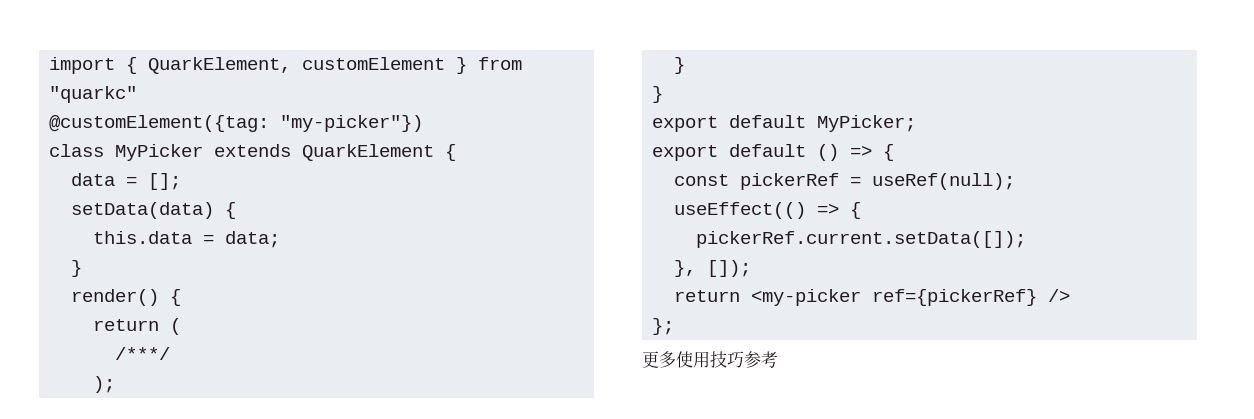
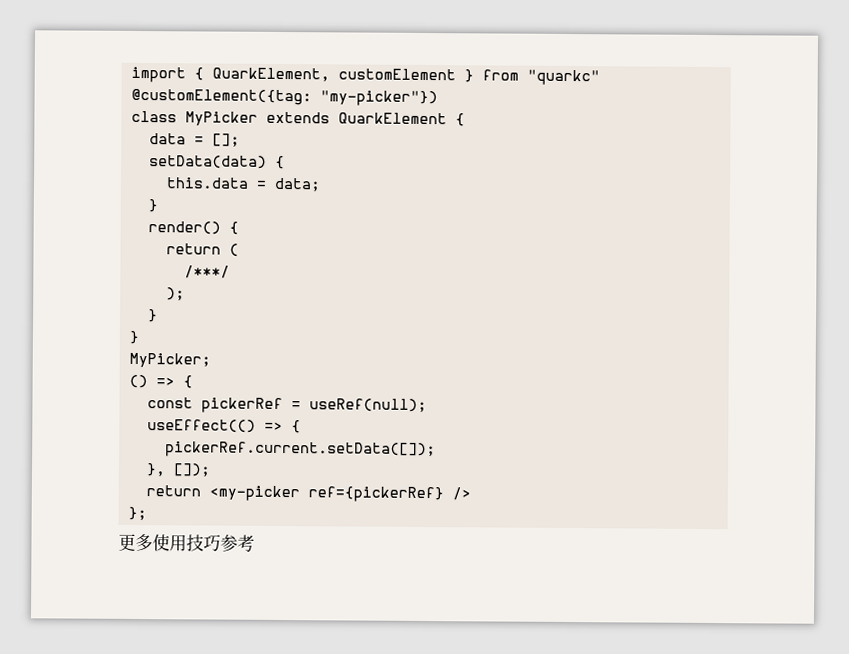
- export default MyPicker;
+ MyPicker;
- export default () => {
+ () => {

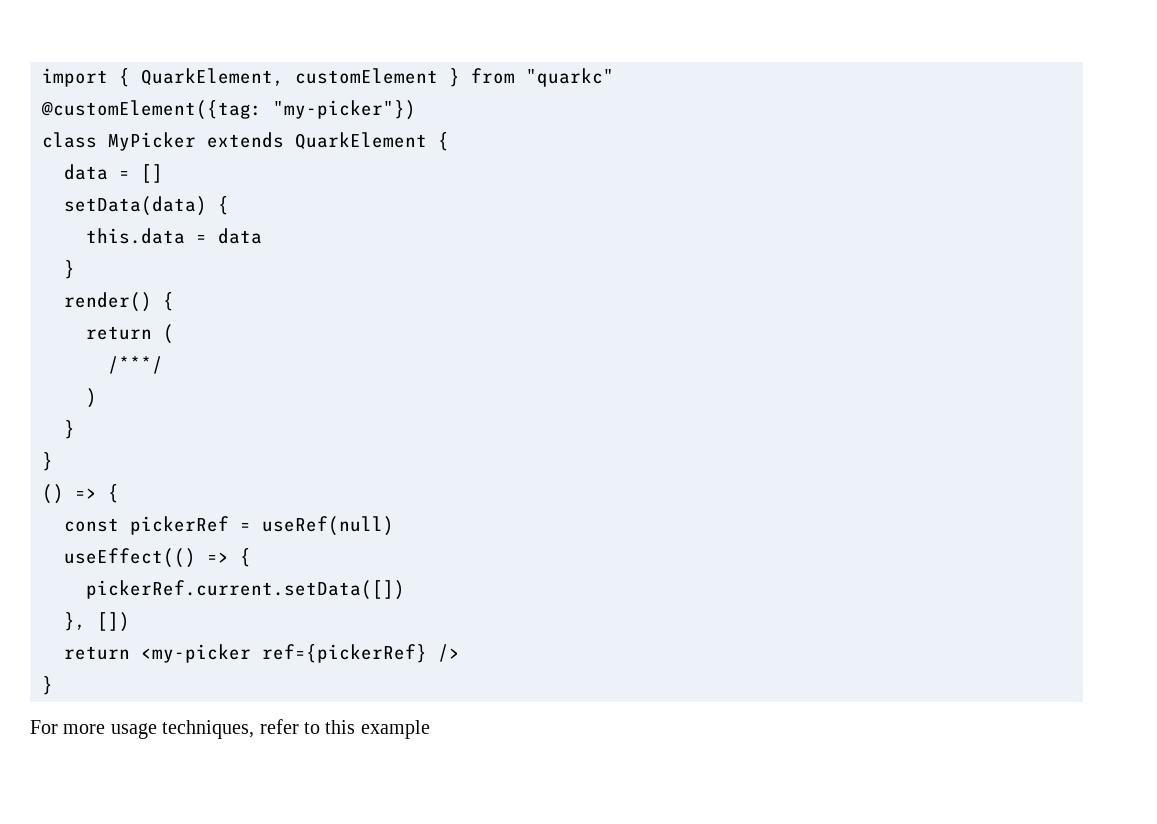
- data = [];
+ data = []
- this.data = data;
+ this.data = data
- );
+ )
- MyPicker;
- const pickerRef = useRef(null);
+ const pickerRef = useRef(null)
- pickerRef.current.setData([]);
+ pickerRef.current.setData([])
- }, []);
+ }, [])
  return <my-picker ref={pickerRef} />
- };
- 更多使用技巧参考
+ }
+ For more usage techniques, refer to this example

